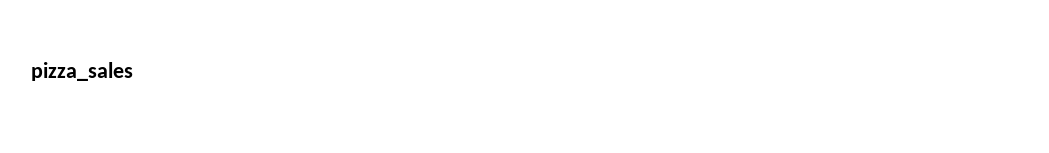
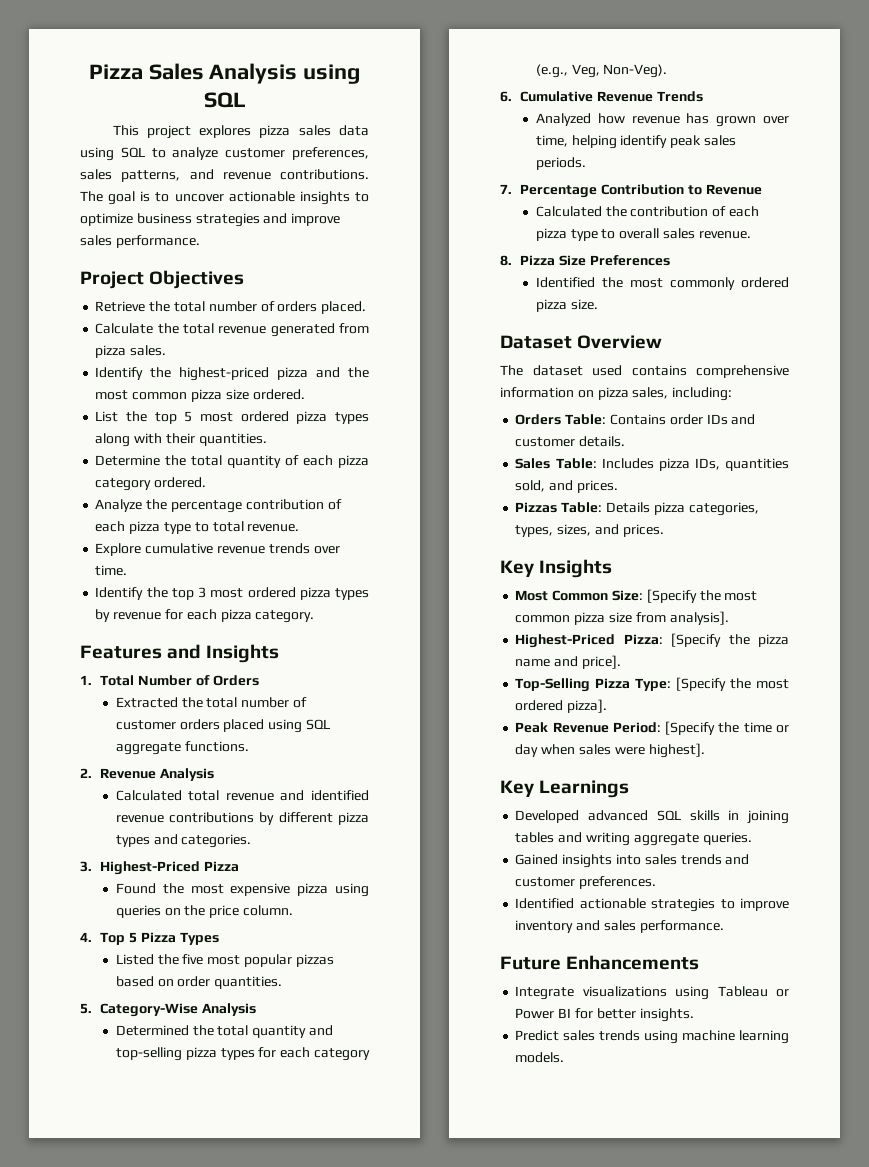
- pizza_sales
+ Pizza Sales Analysis using SQL
+ This project explores pizza sales data using SQL to analyze customer preferences, sales patterns, and revenue contributions. The goal is to uncover actionable insights to optimize business strategies and improve sales performance.
+ Project Objectives
+ Retrieve the total number of orders placed.
+ Calculate the total revenue generated from pizza sales.
+ Identify the highest-priced pizza and the most common pizza size ordered.
+ List the top 5 most ordered pizza types along with their quantities.
+ Determine the total quantity of each pizza category ordered.
+ Analyze the percentage contribution of each pizza type to total revenue.
+ Explore cumulative revenue trends over time.
+ Identify the top 3 most ordered pizza types by revenue for each pizza category.
+ Features and Insights
+ 1. Total Number of Orders
+ Extracted the total number of customer orders placed using SQL aggregate functions.
+ 2. Revenue Analysis
+ Calculated total revenue and identified revenue contributions by different pizza types and categories.
+ 3. Highest-Priced Pizza
+ Found the most expensive pizza using queries on the price column.
+ 4. Top 5 Pizza Types
+ Listed the five most popular pizzas based on order quantities.
+ 5. Category-Wise Analysis
+ Determined the total quantity and top-selling pizza types for each category (e.g., Veg, Non-Veg).
+ 6. Cumulative Revenue Trends
+ Analyzed how revenue has grown over time, helping identify peak sales periods.
+ 7. Percentage Contribution to Revenue
+ Calculated the contribution of each pizza type to overall sales revenue.
+ 8. Pizza Size Preferences
+ Identified the most commonly ordered pizza size.
+ Dataset Overview
+ The dataset used contains comprehensive information on pizza sales, including:
+ Orders Table: Contains order IDs and customer details.
+ Sales Table: Includes pizza IDs, quantities sold, and prices.
+ Pizzas Table: Details pizza categories, types, sizes, and prices.
+ Key Insights
+ Most Common Size: [Specify the most common pizza size from analysis].
+ Highest-Priced Pizza: [Specify the pizza name and price].
+ Top-Selling Pizza Type: [Specify the most ordered pizza].
+ Peak Revenue Period: [Specify the time or day when sales were highest].
+ Key Learnings
+ Developed advanced SQL skills in joining tables and writing aggregate queries.
+ Gained insights into sales trends and customer preferences.
+ Identified actionable strategies to improve inventory and sales performance.
+ Future Enhancements
+ Integrate visualizations using Tableau or Power BI for better insights.
+ Predict sales trends using machine learning models.

